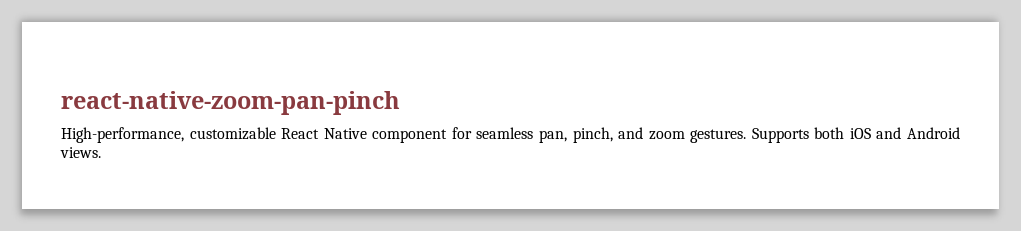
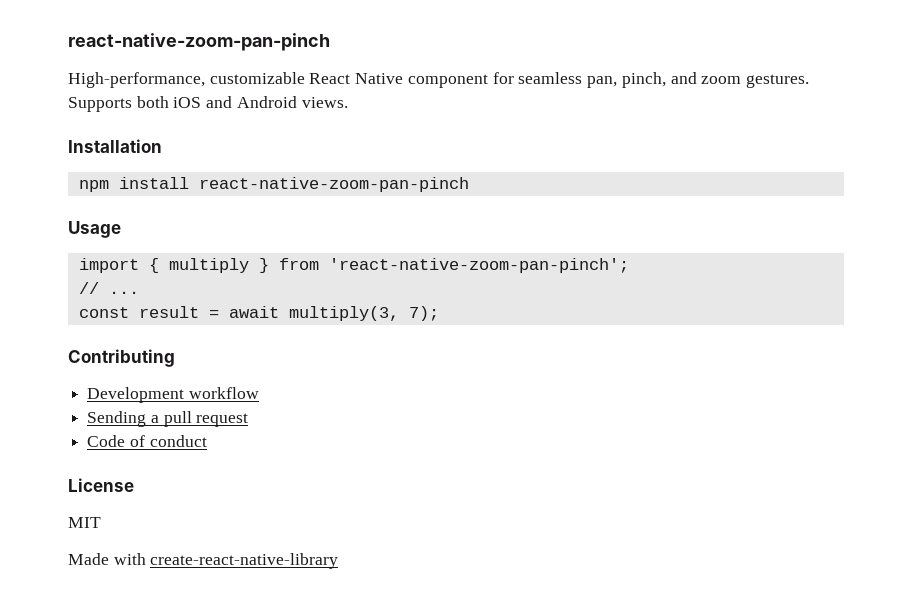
+ Installation
+ npm install react-native-zoom-pan-pinch
+ Usage
+ import { multiply } from 'react-native-zoom-pan-pinch';
+ // ...
+ const result = await multiply(3, 7);
+ Contributing
+ Development workflow
+ Sending a pull request
+ Code of conduct
+ License
+ MIT
+ Made with create-react-native-library

